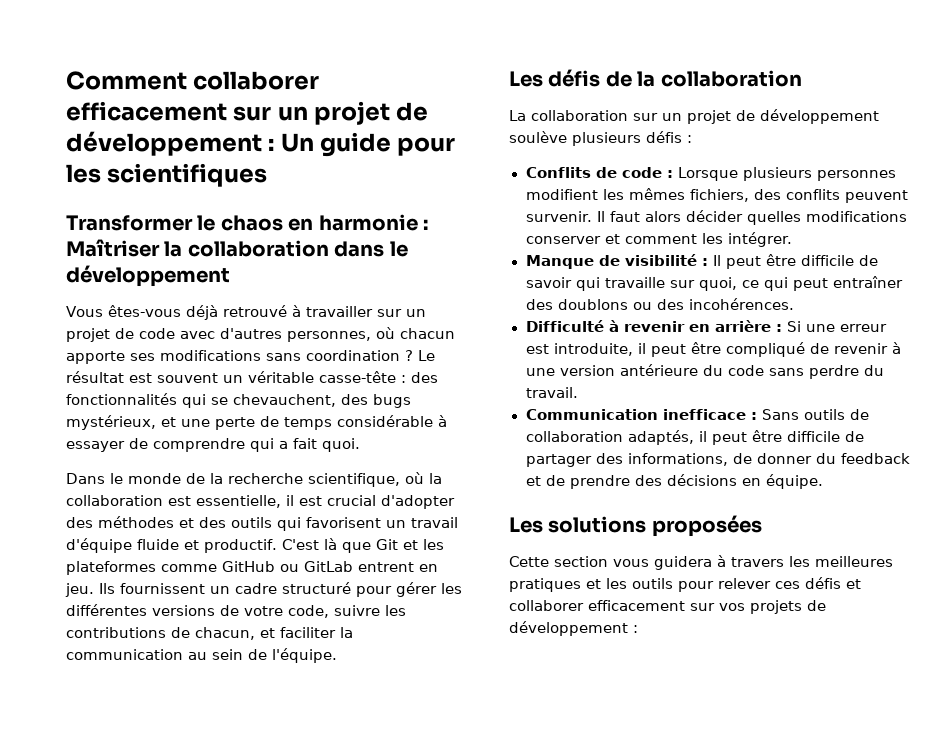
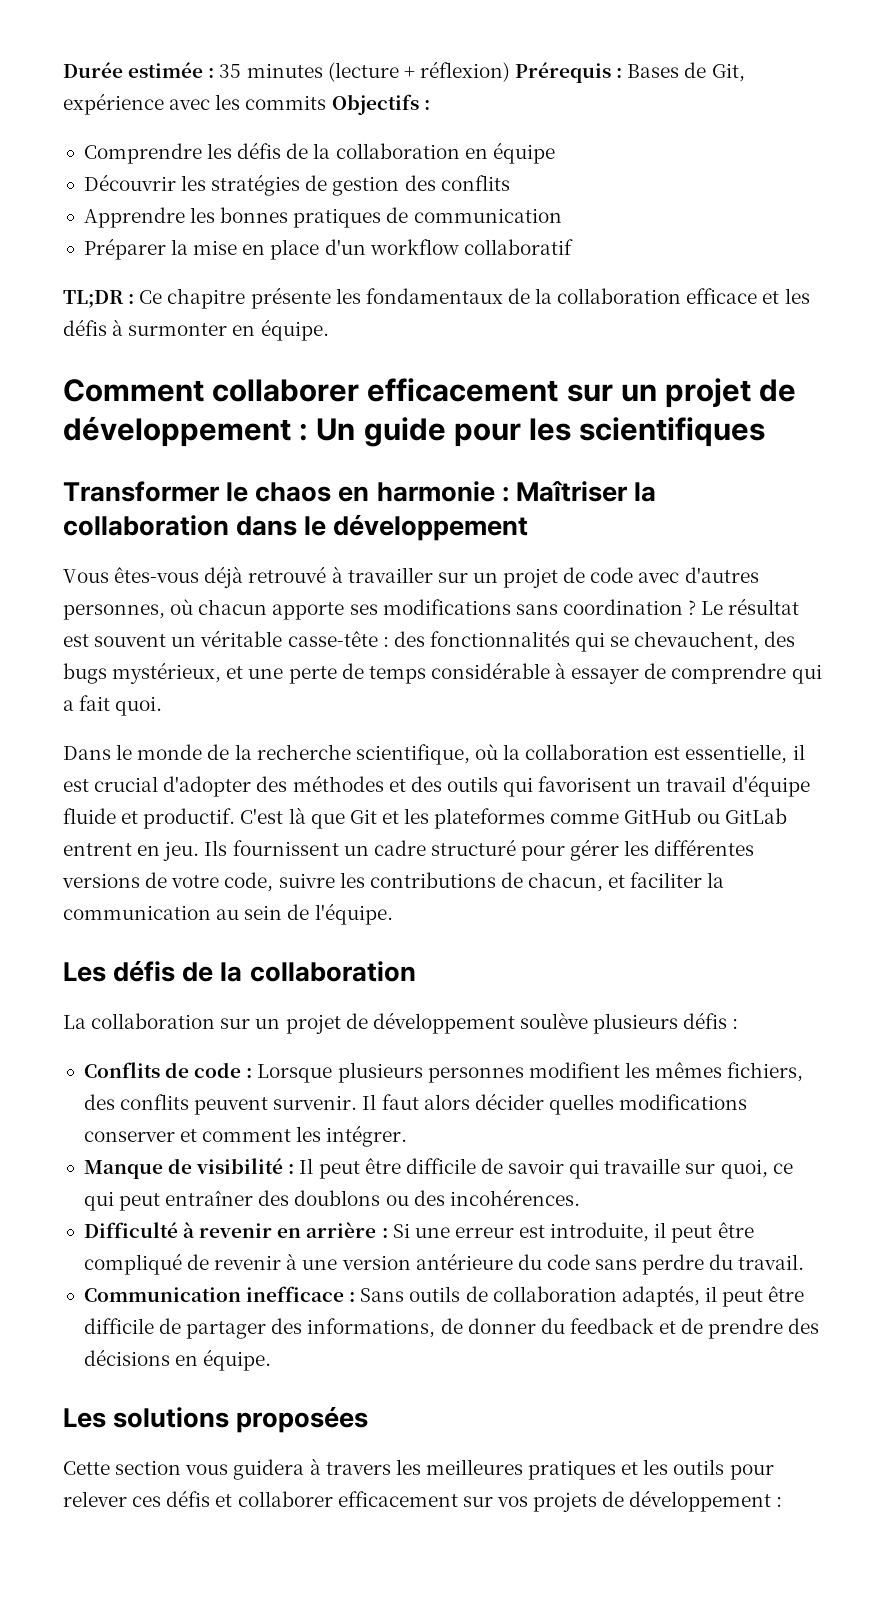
+ Durée estimée : 35 minutes (lecture + réflexion) Prérequis : Bases de Git, expérience avec les commits Objectifs :
+ Comprendre les défis de la collaboration en équipe
+ Découvrir les stratégies de gestion des conflits
+ Apprendre les bonnes pratiques de communication
+ Préparer la mise en place d'un workflow collaboratif
+ TL;DR : Ce chapitre présente les fondamentaux de la collaboration efficace et les défis à surmonter en équipe.

